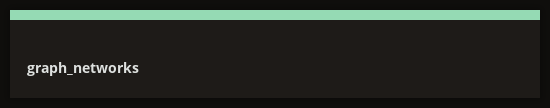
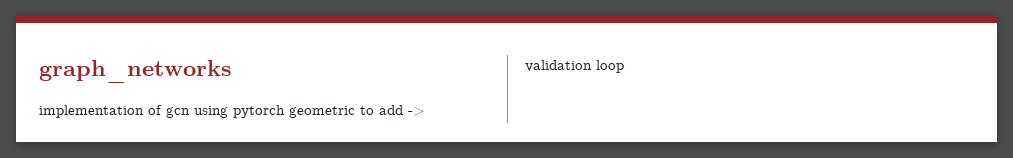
+ implementation of gcn using pytorch geometric to add -> validation loop

